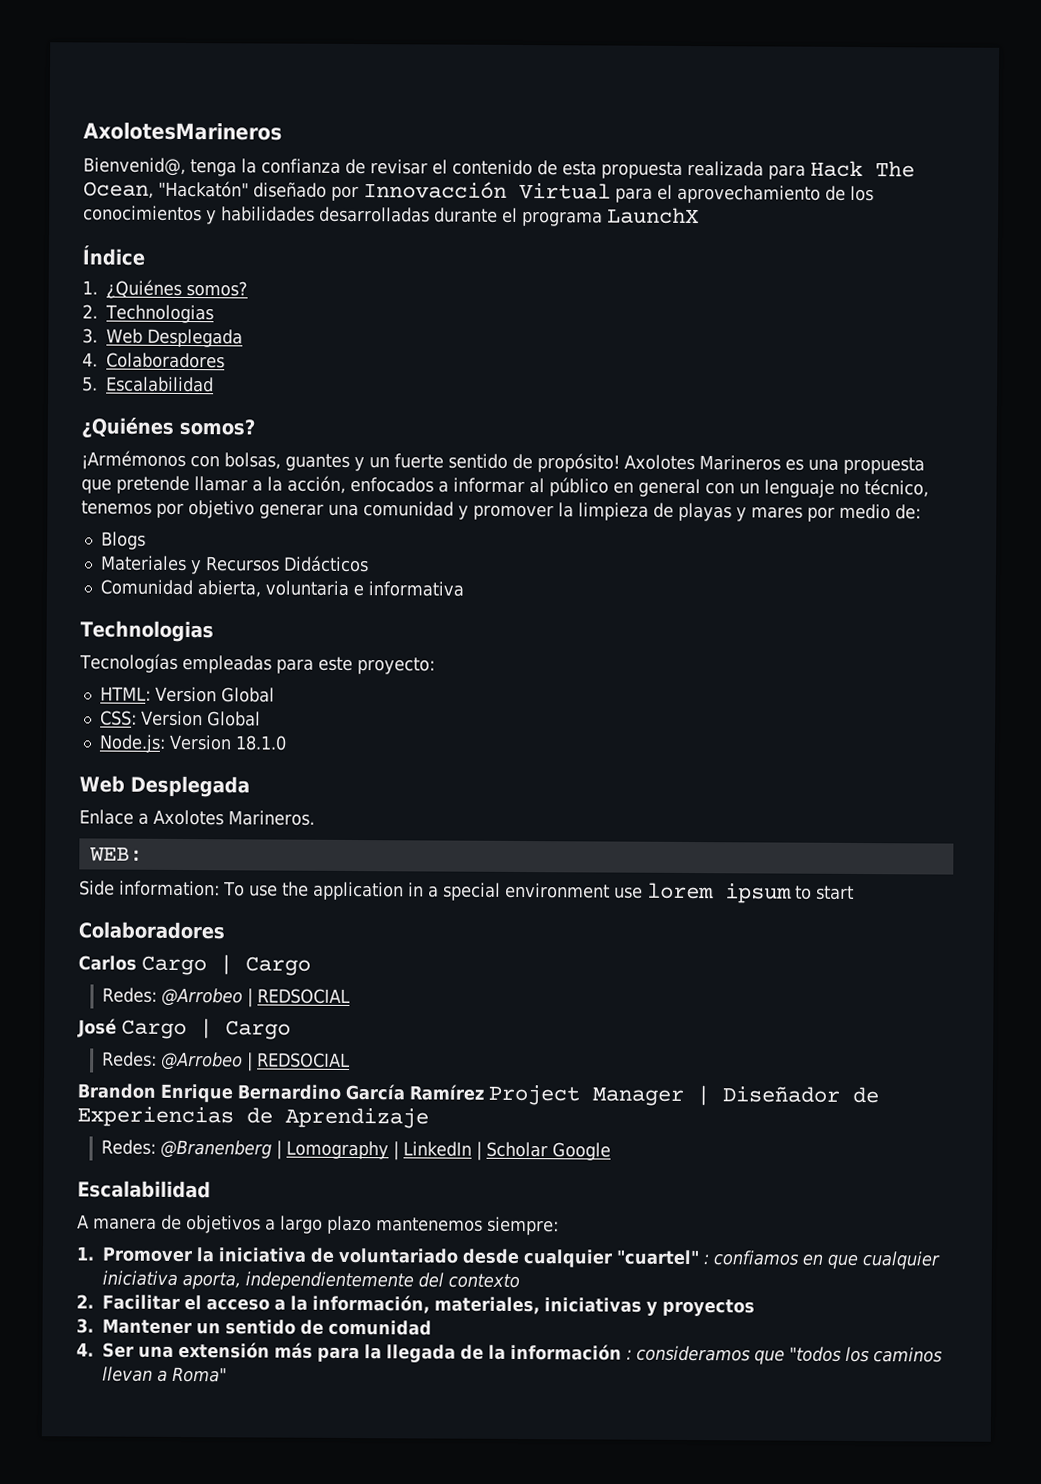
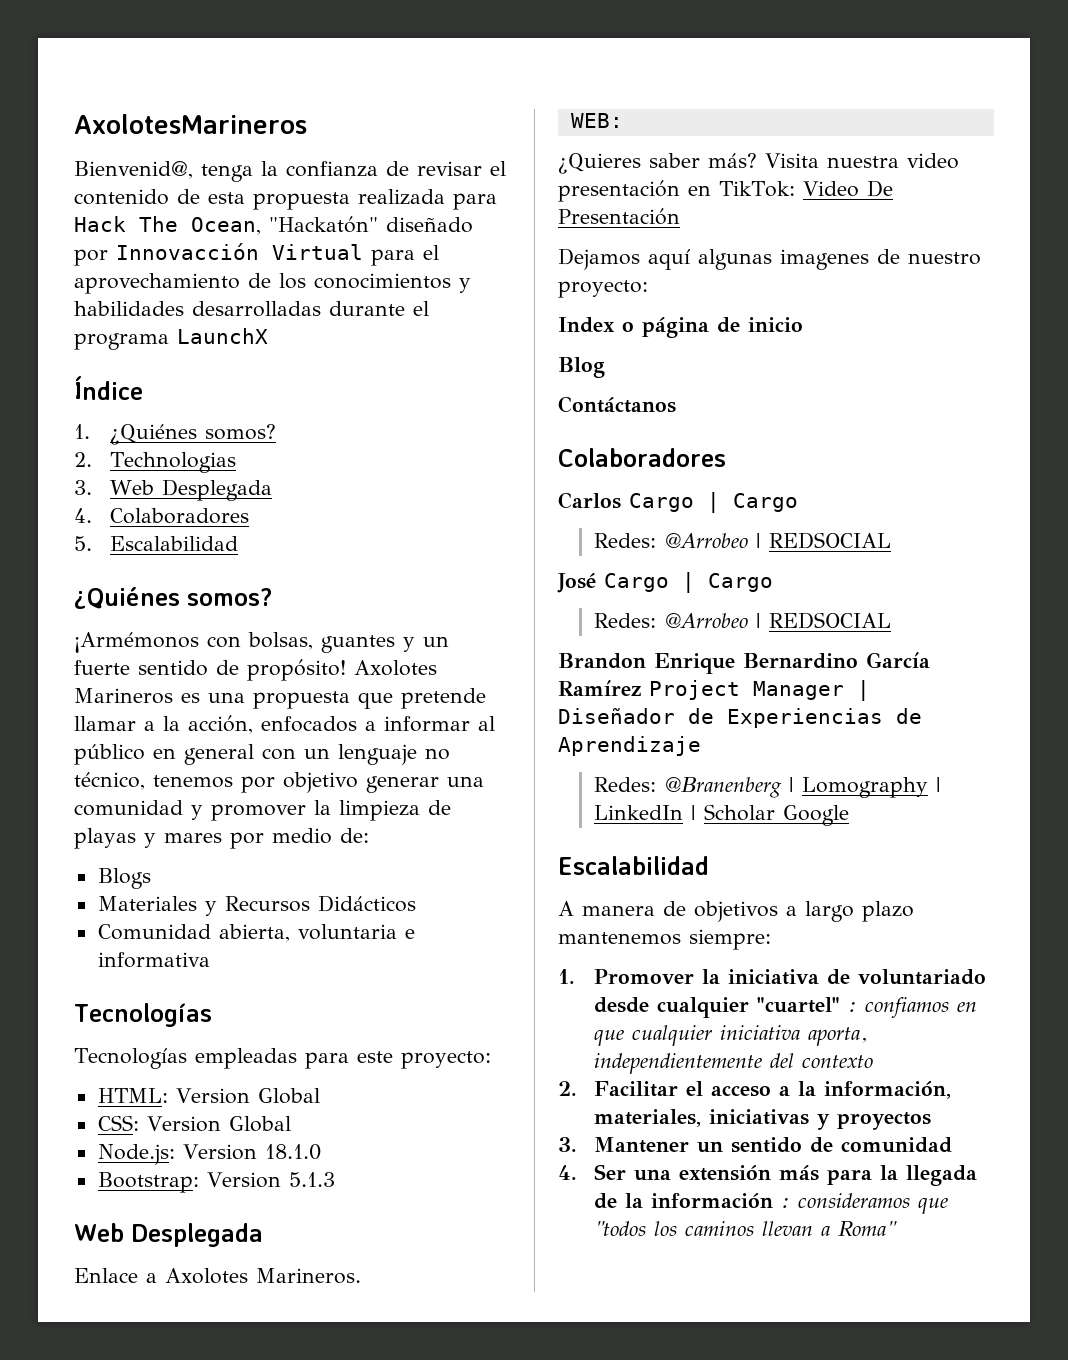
  Comunidad abierta, voluntaria e informativa
- Technologias
+ Tecnologías
+ Bootstrap: Version 5.1.3
- Side information: To use the application in a special environment use lorem ipsum to start
+ ¿Quieres saber más? Visita nuestra video presentación en TikTok: Video De Presentación
+ Dejamos aquí algunas imagenes de nuestro proyecto:
+ Index o página de inicio
+ Blog
+ Contáctanos

